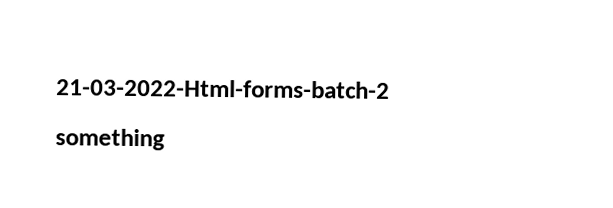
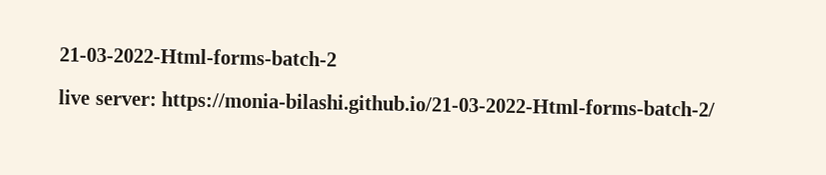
- something
+ live server: https://monia-bilashi.github.io/21-03-2022-Html-forms-batch-2/

